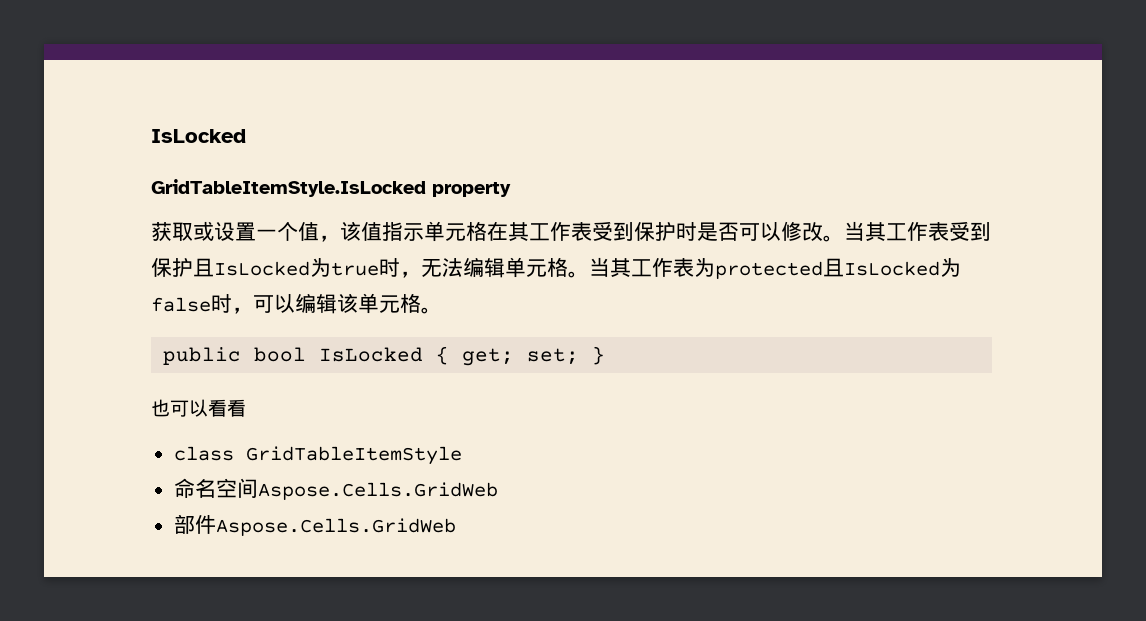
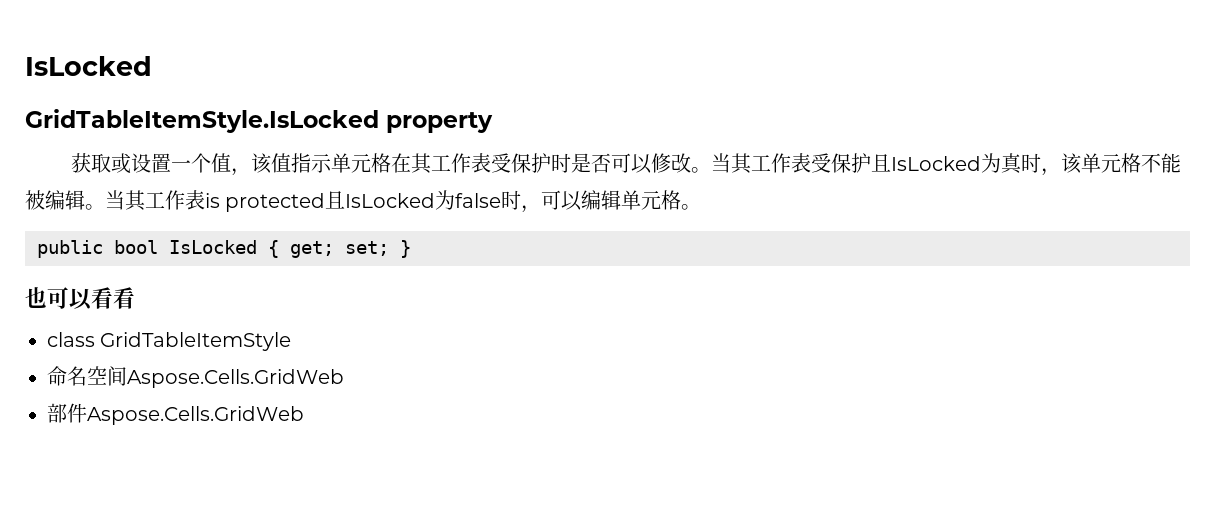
- 获取或设置一个值，该值指示单元格在其工作表受到保护时是否可以修改。
+ 获取或设置一个值，该值指示单元格在其工作表受保护时是否可以修改。
- 当其工作表受到保护且IsLocked为true时，无法编辑单元格。当其工作表为protected且IsLocked为false时，可以编辑该单元格。
+ 当其工作表受保护且IsLocked为真时，该单元格不能被编辑。当其工作表is protected且IsLocked为false时，可以编辑单元格。

